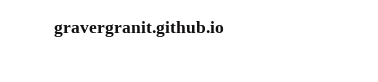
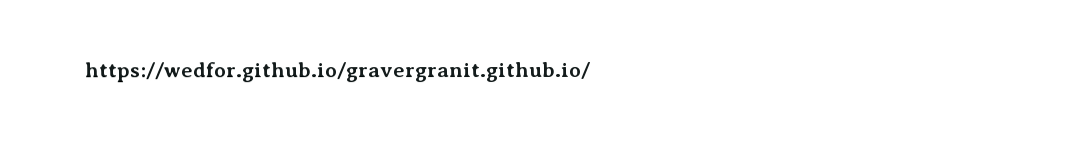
- gravergranit.github.io
+ https://wedfor.github.io/gravergranit.github.io/

